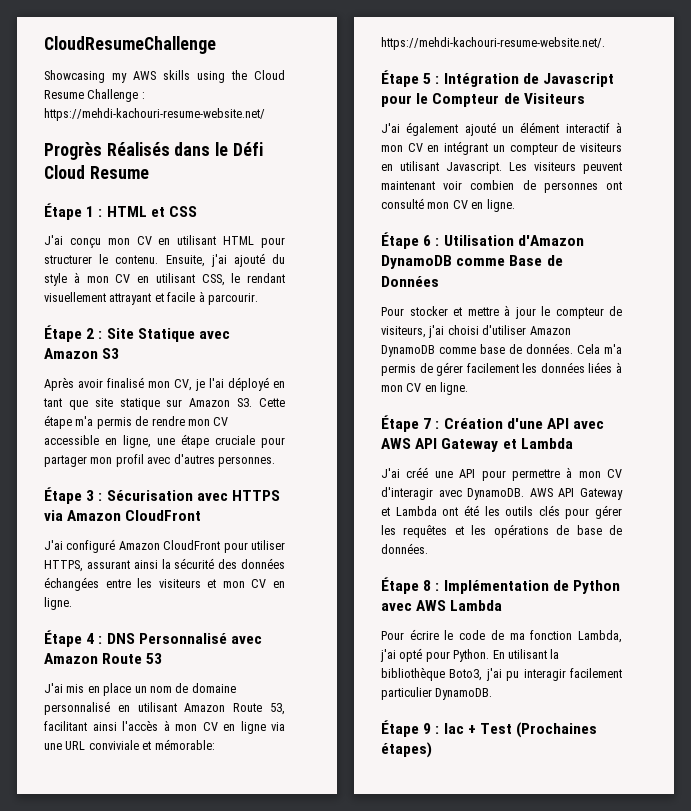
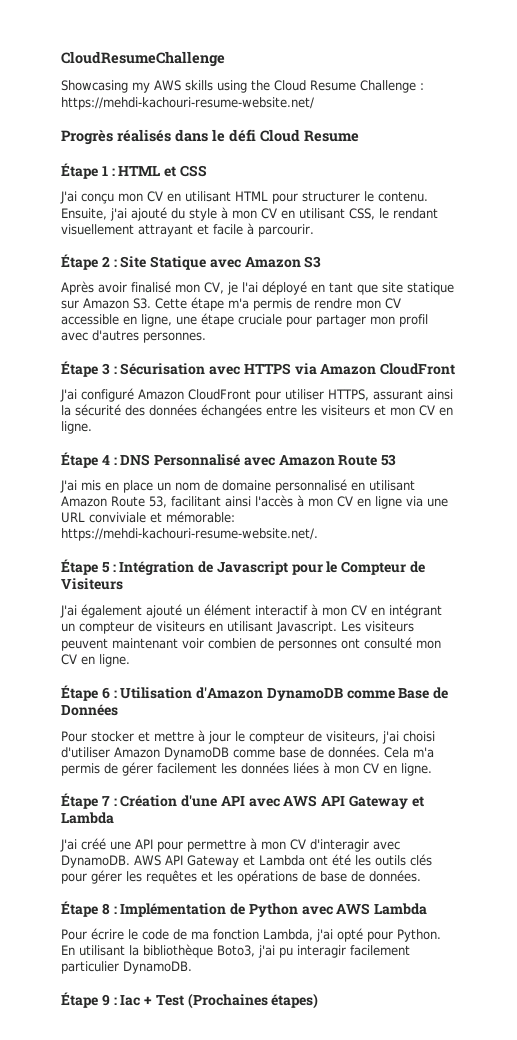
- Progrès Réalisés dans le Défi Cloud Resume
+ Progrès réalisés dans le défi Cloud Resume

